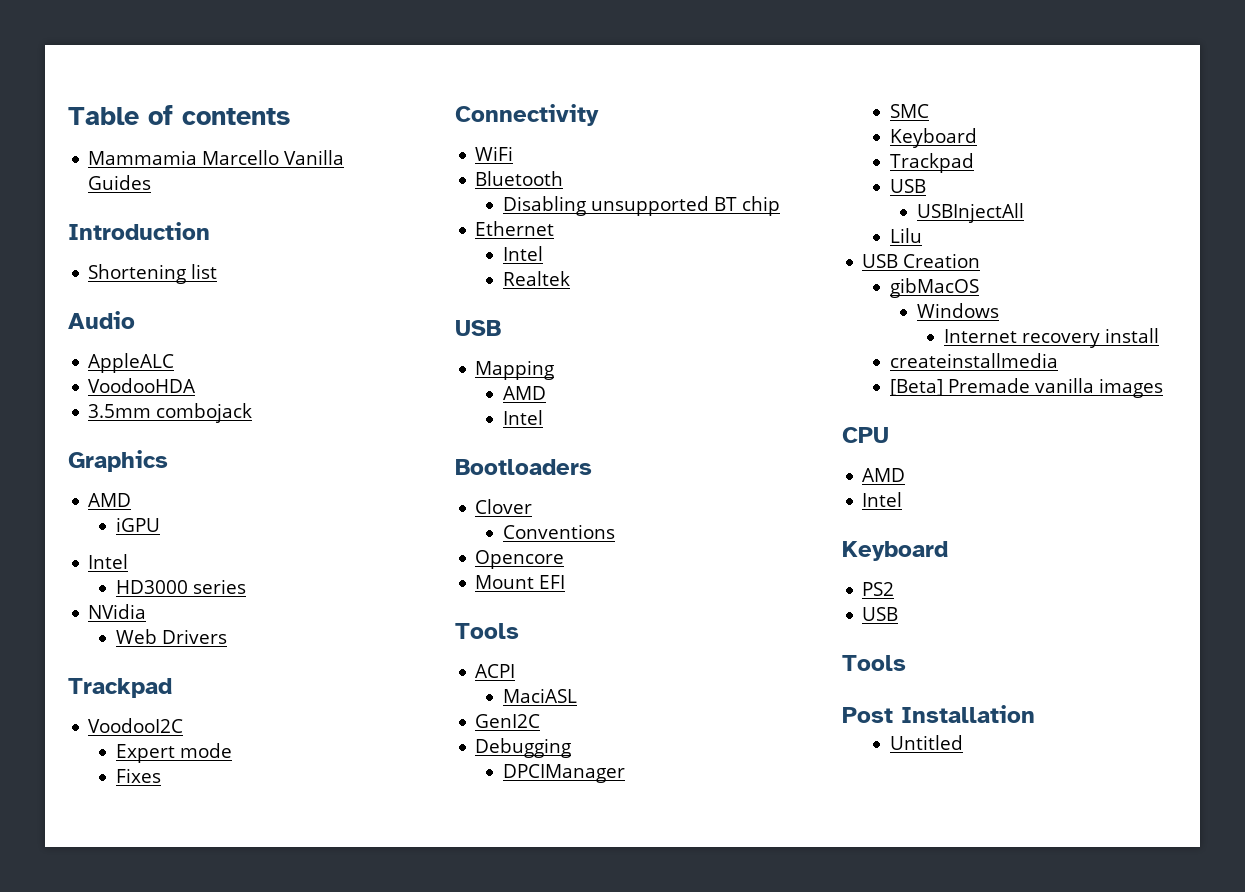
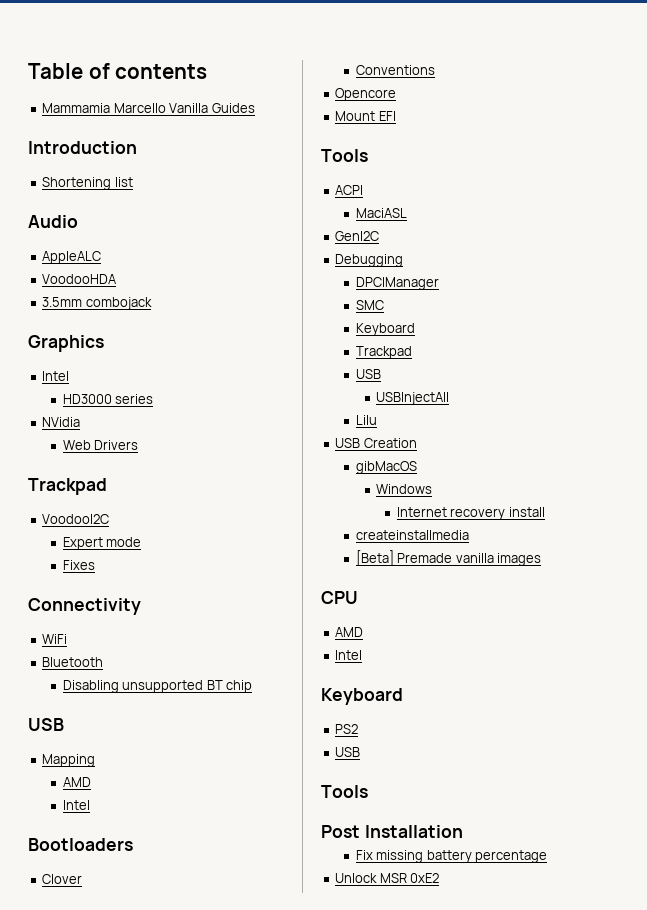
  Graphics
- AMD
- iGPU
- Ethernet
- Intel
- Realtek
- Untitled
+ Fix missing battery percentage
+ Unlock MSR 0xE2

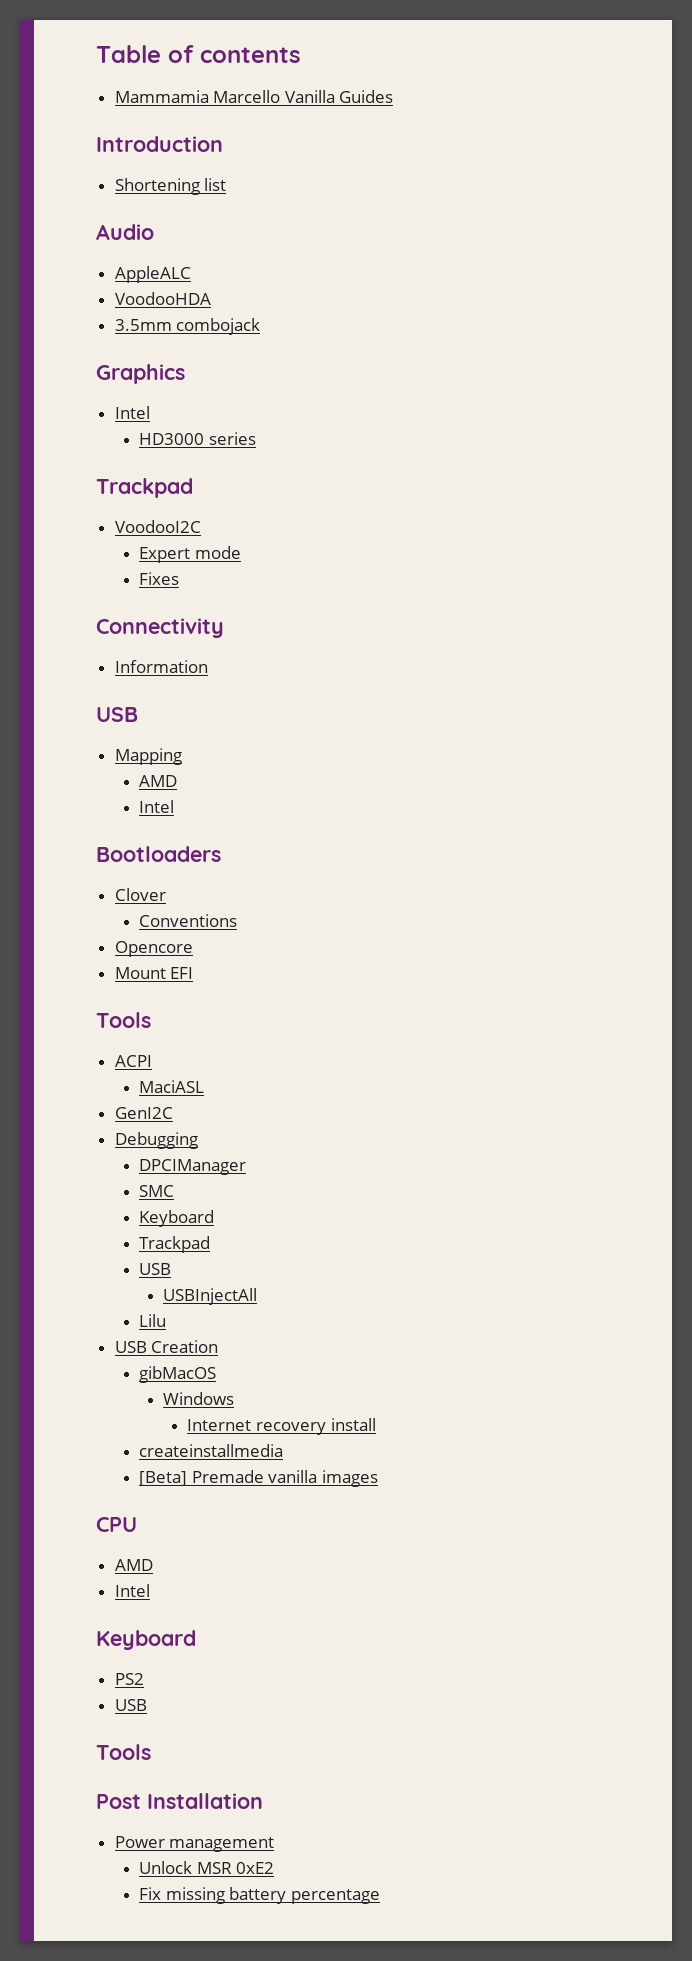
- NVidia
- Web Drivers
- WiFi
- Bluetooth
- Disabling unsupported BT chip
+ Information
+ Power management
+ Unlock MSR 0xE2
- Unlock MSR 0xE2

